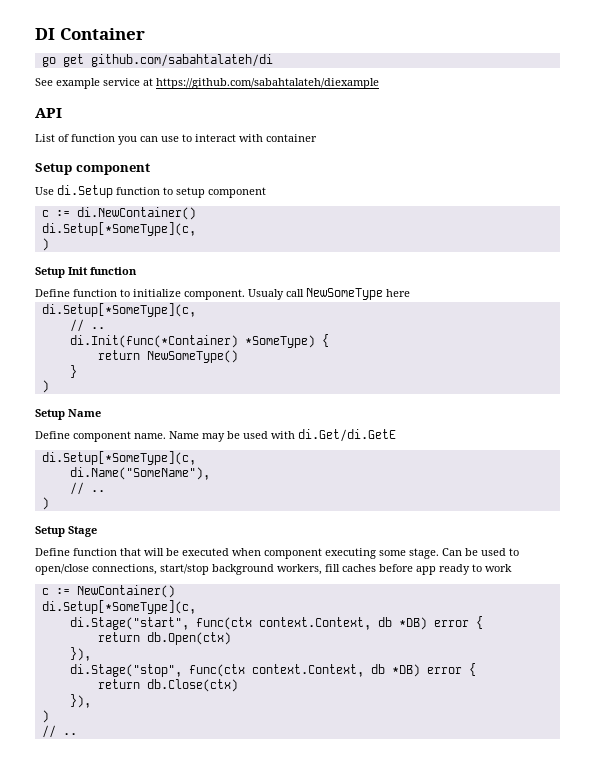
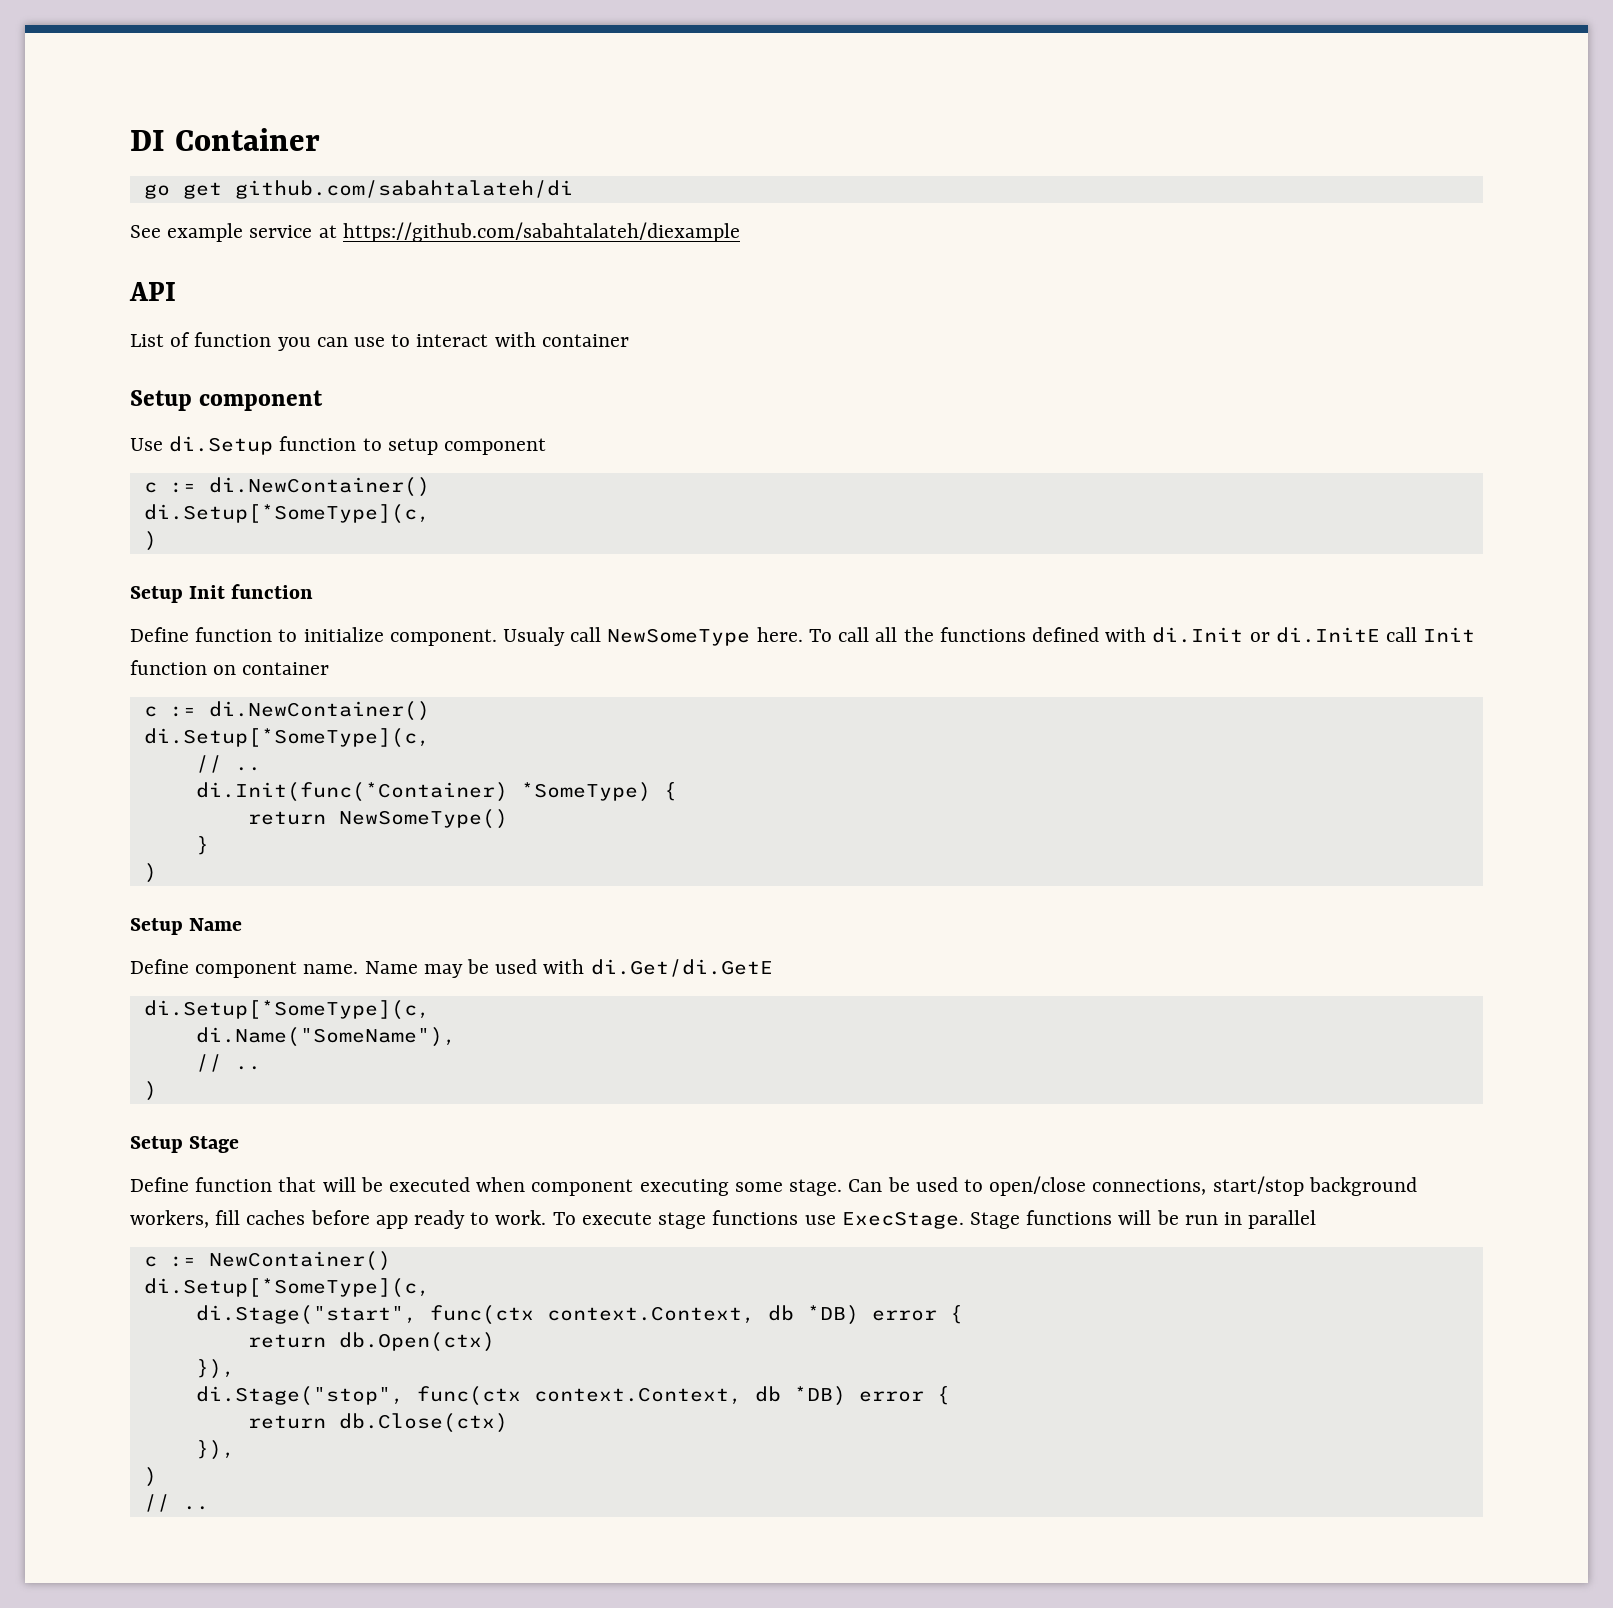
- Usualy call NewSomeType here
+ Usualy call NewSomeType here. To call all the functions defined with di.Init or di.InitE call Init function on container
+ c := di.NewContainer()
- Can be used to open/close connections, start/stop background workers, fill caches before app ready to work
+ Can be used to open/close connections, start/stop background workers, fill caches before app ready to work. To execute stage functions use ExecStage. Stage functions will be run in parallel

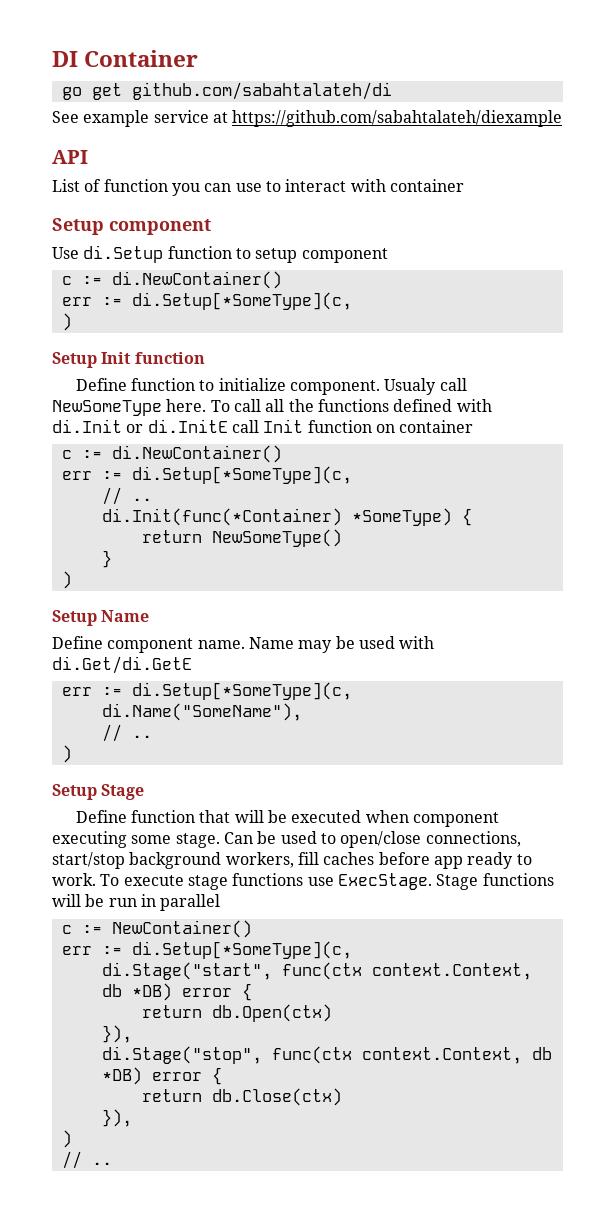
  Use di.Setup function to setup component
  c := di.NewContainer()
- di.Setup[*SomeType](c,
+ err := di.Setup[*SomeType](c,
  To call all the functions defined with di.Init or di.InitE call Init function on container
  c := di.NewContainer()
- di.Setup[*SomeType](c,
+ err := di.Setup[*SomeType](c,
  Name may be used with di.Get/di.GetE
- di.Setup[*SomeType](c,
+ err := di.Setup[*SomeType](c,
  c := NewContainer()
- di.Setup[*SomeType](c,
+ err := di.Setup[*SomeType](c,

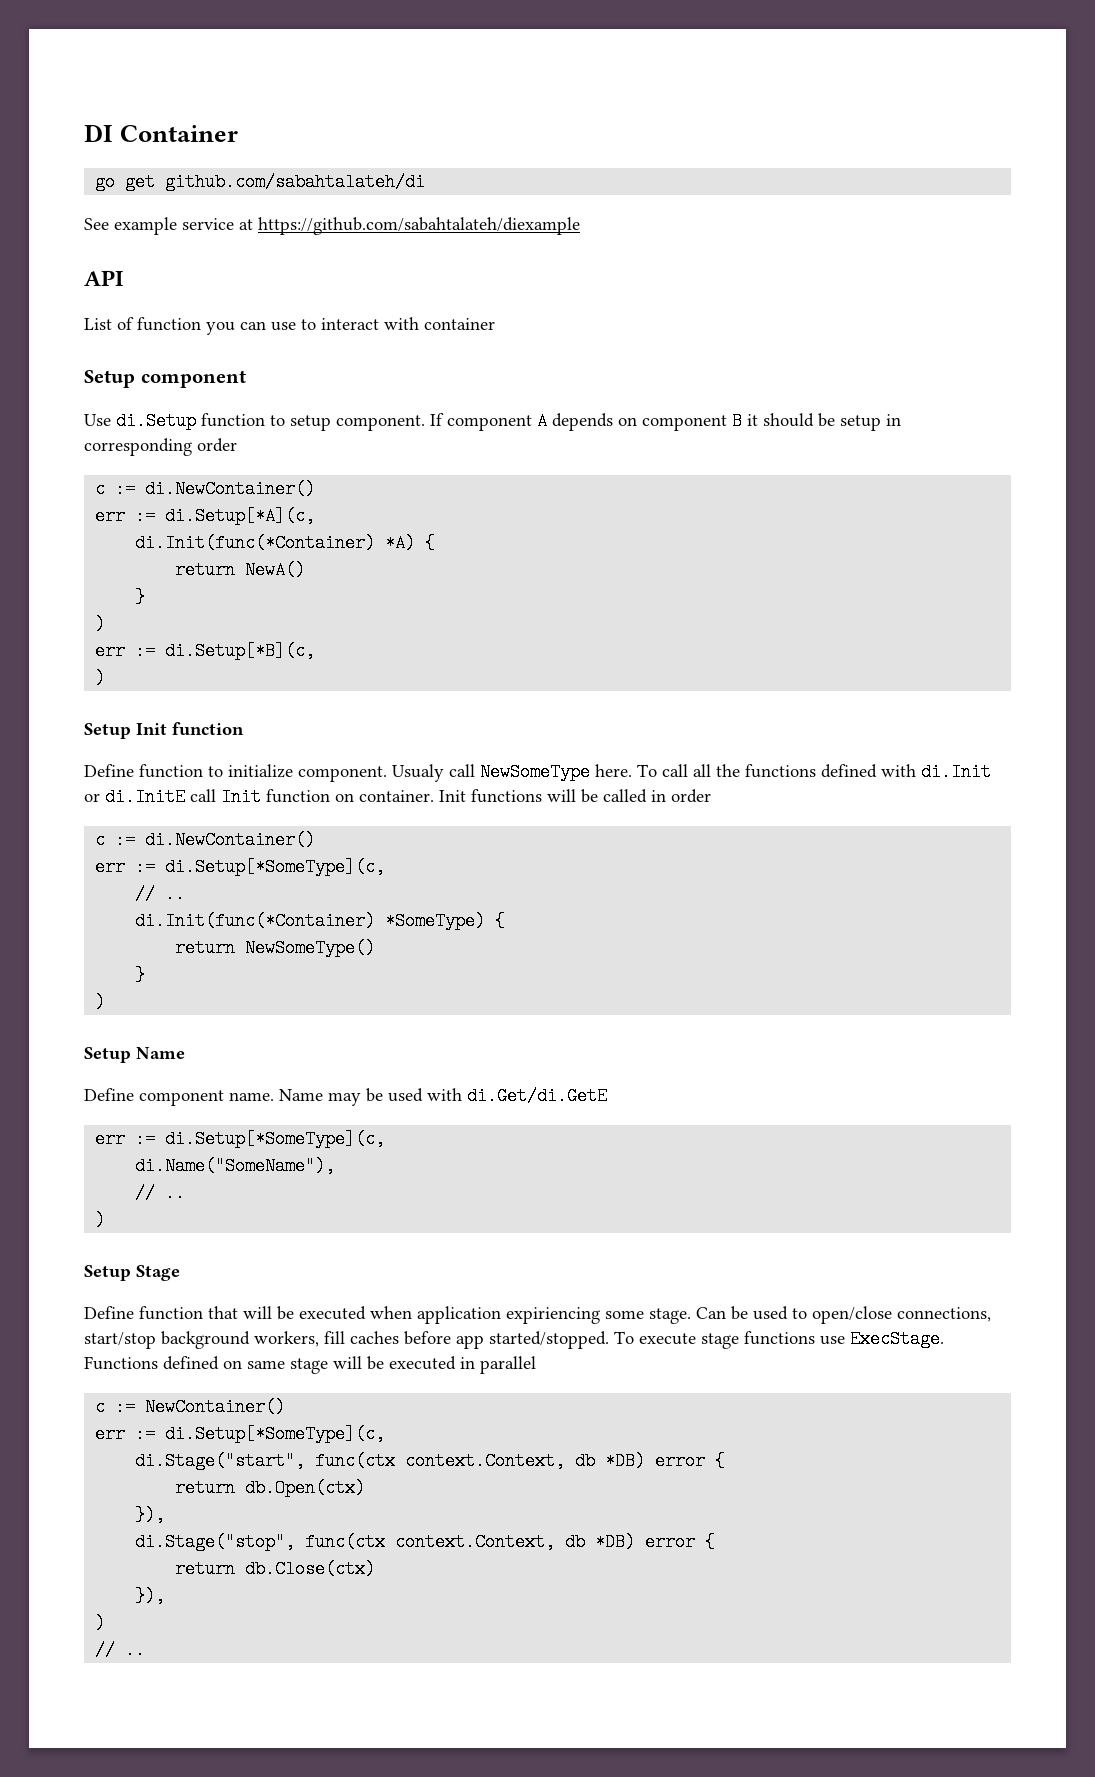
- Use di.Setup function to setup component
+ Use di.Setup function to setup component. If component A depends on component B it should be setup in corresponding order
  c := di.NewContainer()
- err := di.Setup[*SomeType](c,
+ err := di.Setup[*A](c,
+ di.Init(func(*Container) *A) {
+ return NewA()
+ }
+ )
+ err := di.Setup[*B](c,
- To call all the functions defined with di.Init or di.InitE call Init function on container
+ To call all the functions defined with di.Init or di.InitE call Init function on container. Init functions will be called in order
- Define function that will be executed when component executing some stage.
+ Define function that will be executed when application expiriencing some stage.
- Can be used to open/close connections, start/stop background workers, fill caches before app ready to work.
+ Can be used to open/close connections, start/stop background workers, fill caches before app started/stopped.
- Stage functions will be run in parallel
+ Functions defined on same stage will be executed in parallel

